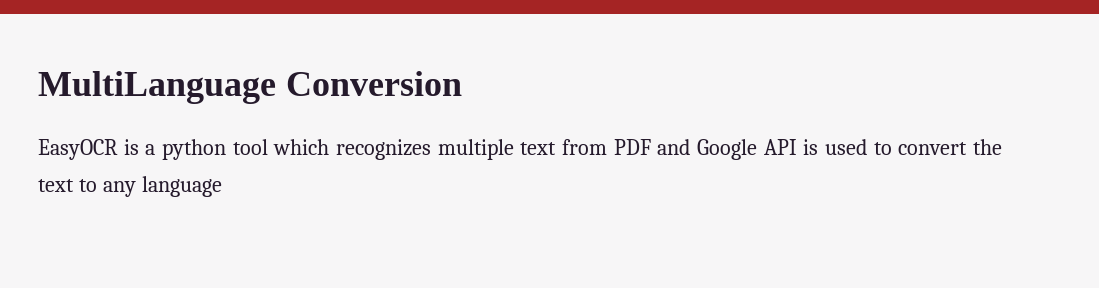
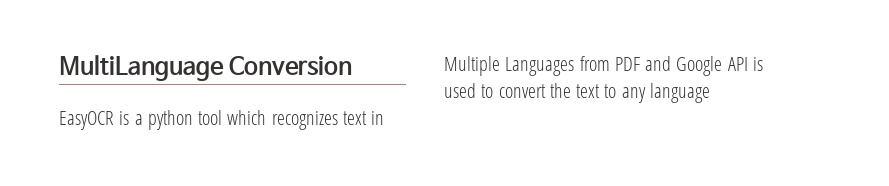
- EasyOCR is a python tool which recognizes multiple text from PDF and Google API is used to convert the text to any language
+ EasyOCR is a python tool which recognizes text in Multiple Languages from PDF and Google API is used to convert the text to any language

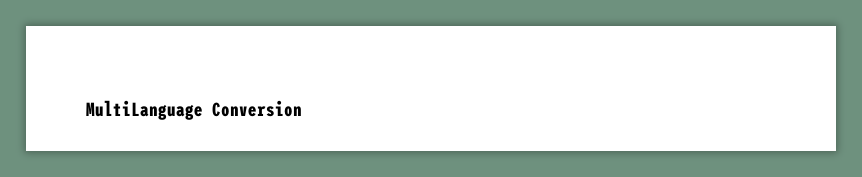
- EasyOCR is a python tool which recognizes text in Multiple Languages from PDF and Google API is used to convert the text to any language

